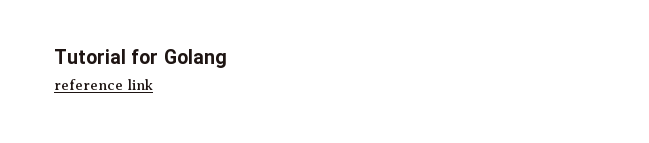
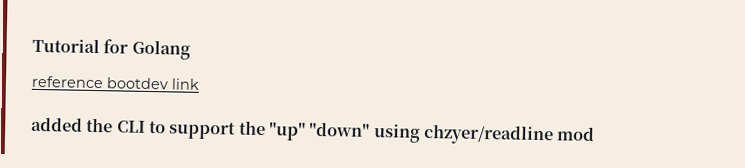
- reference link
+ reference bootdev link
+ added the CLI to support the "up" "down" using chzyer/readline mod

